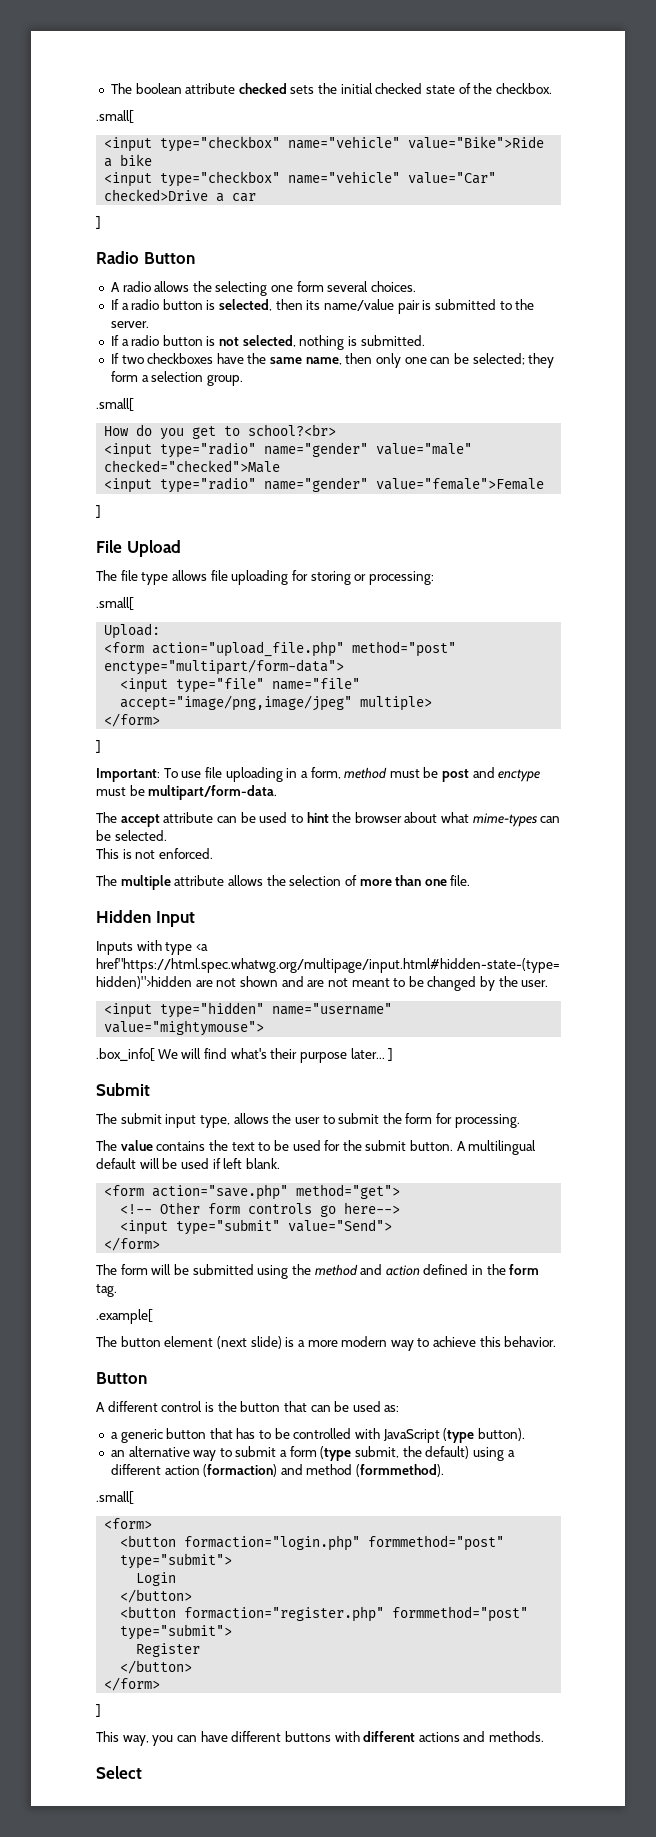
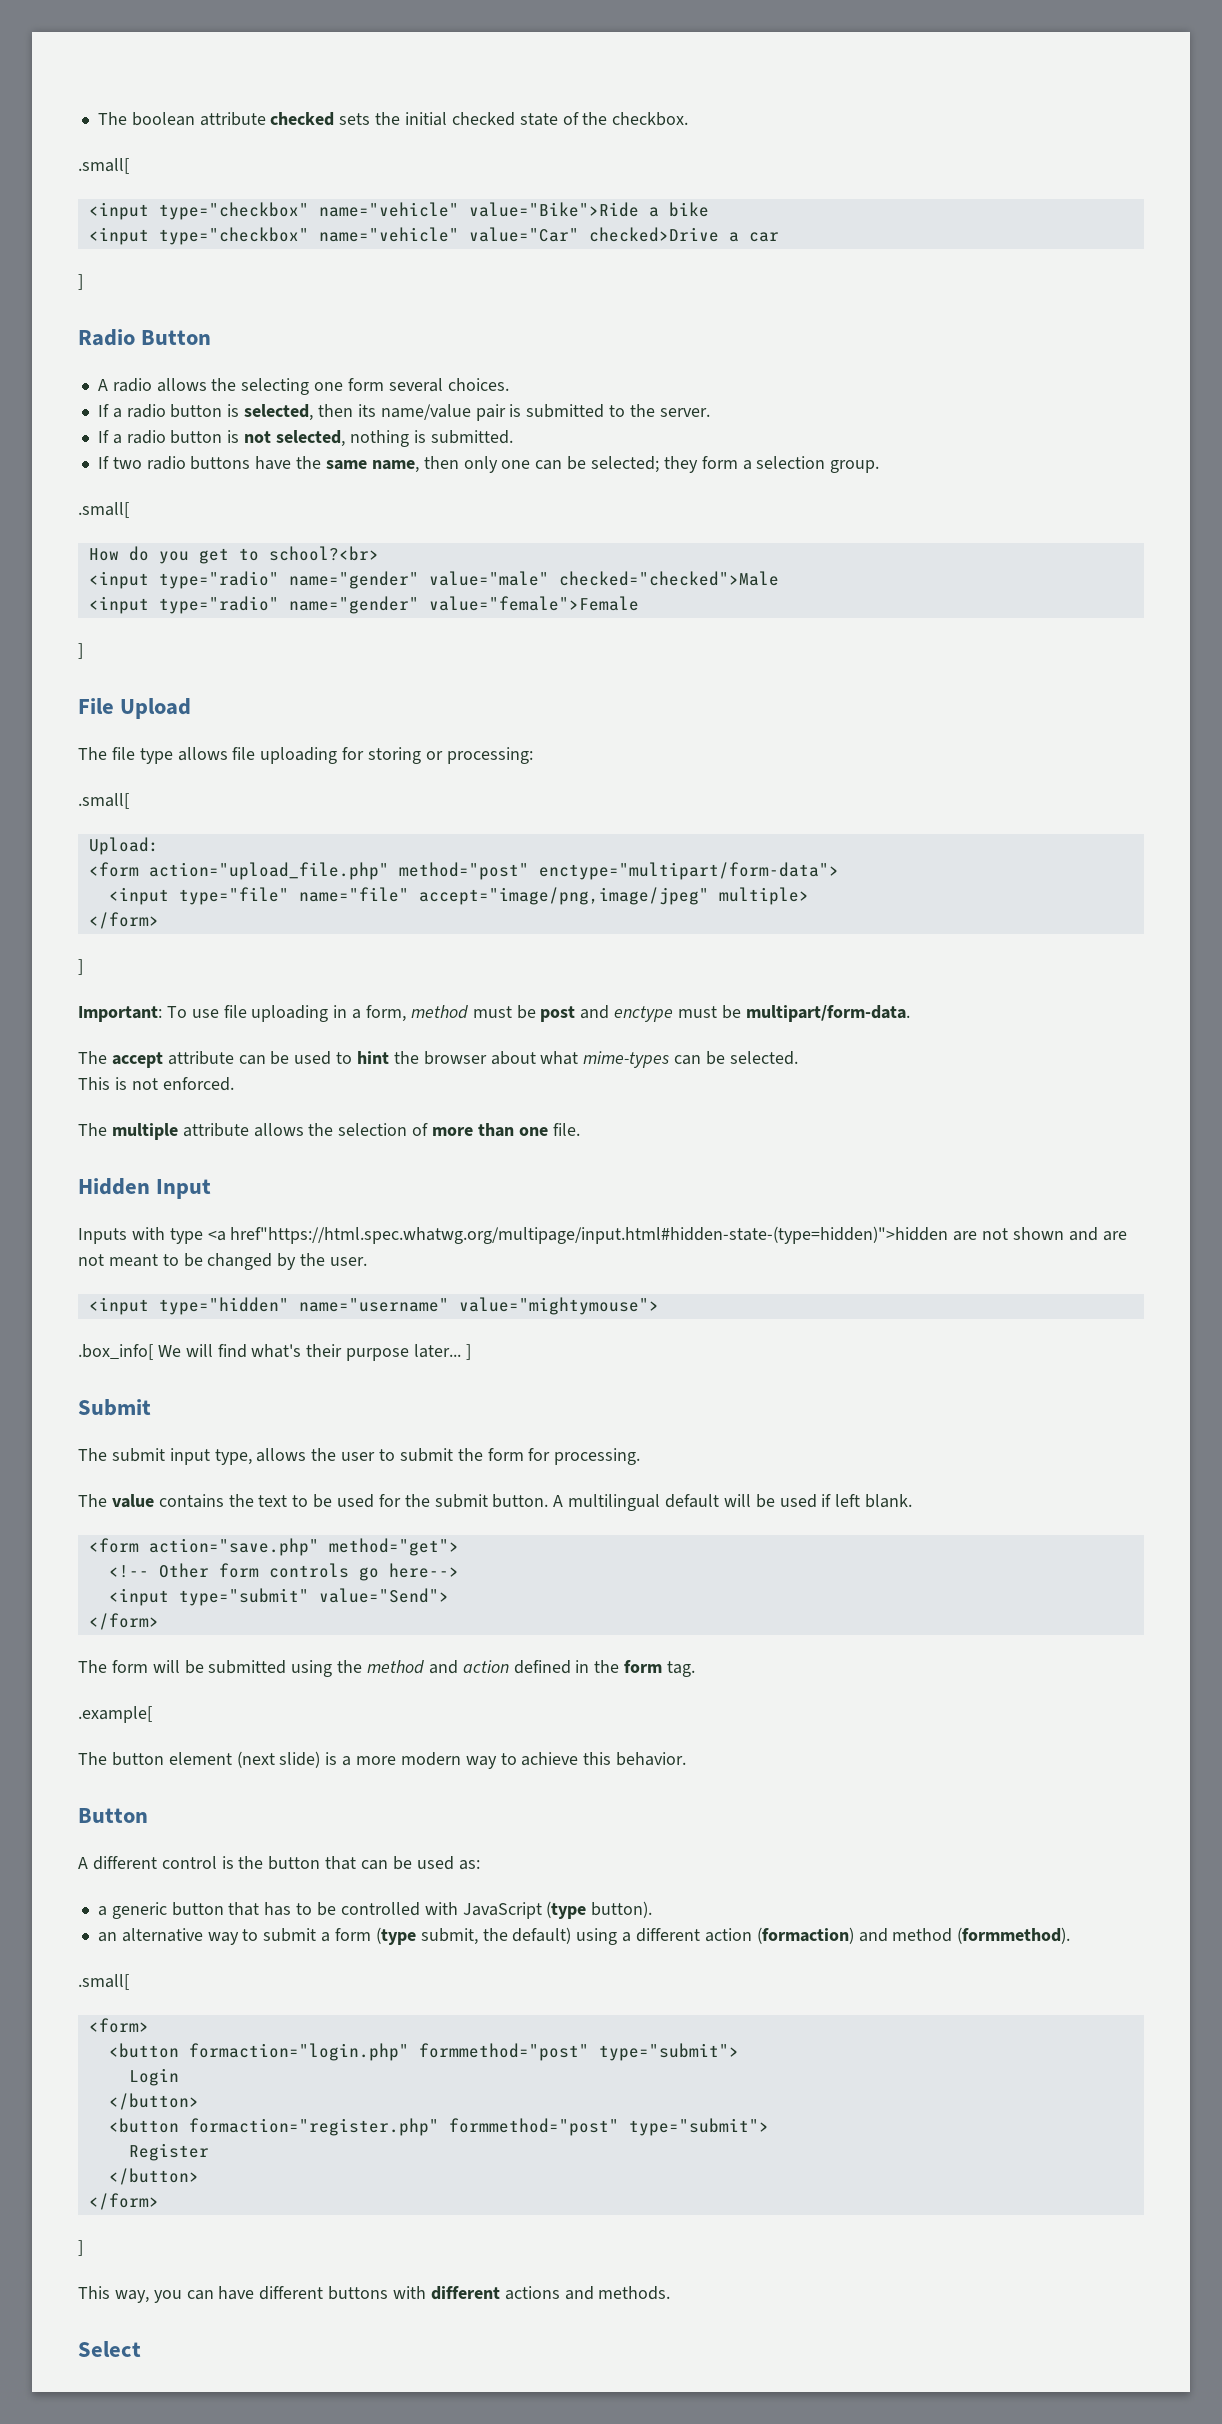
- If two checkboxes have the same name, then only one can be selected; they form a selection group.
+ If two radio buttons have the same name, then only one can be selected; they form a selection group.

